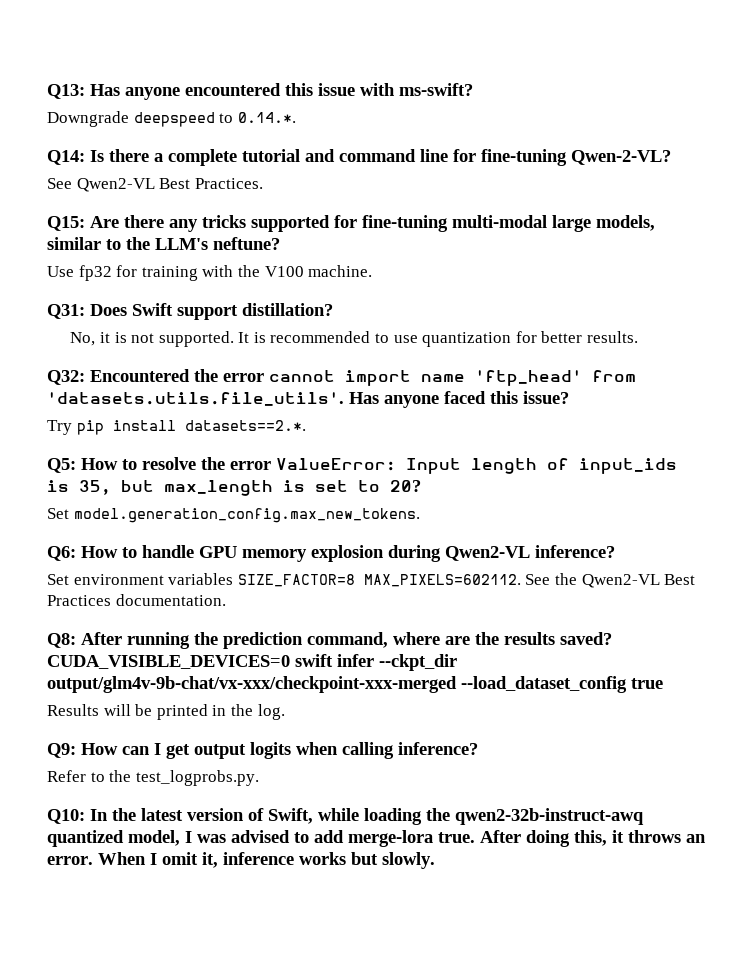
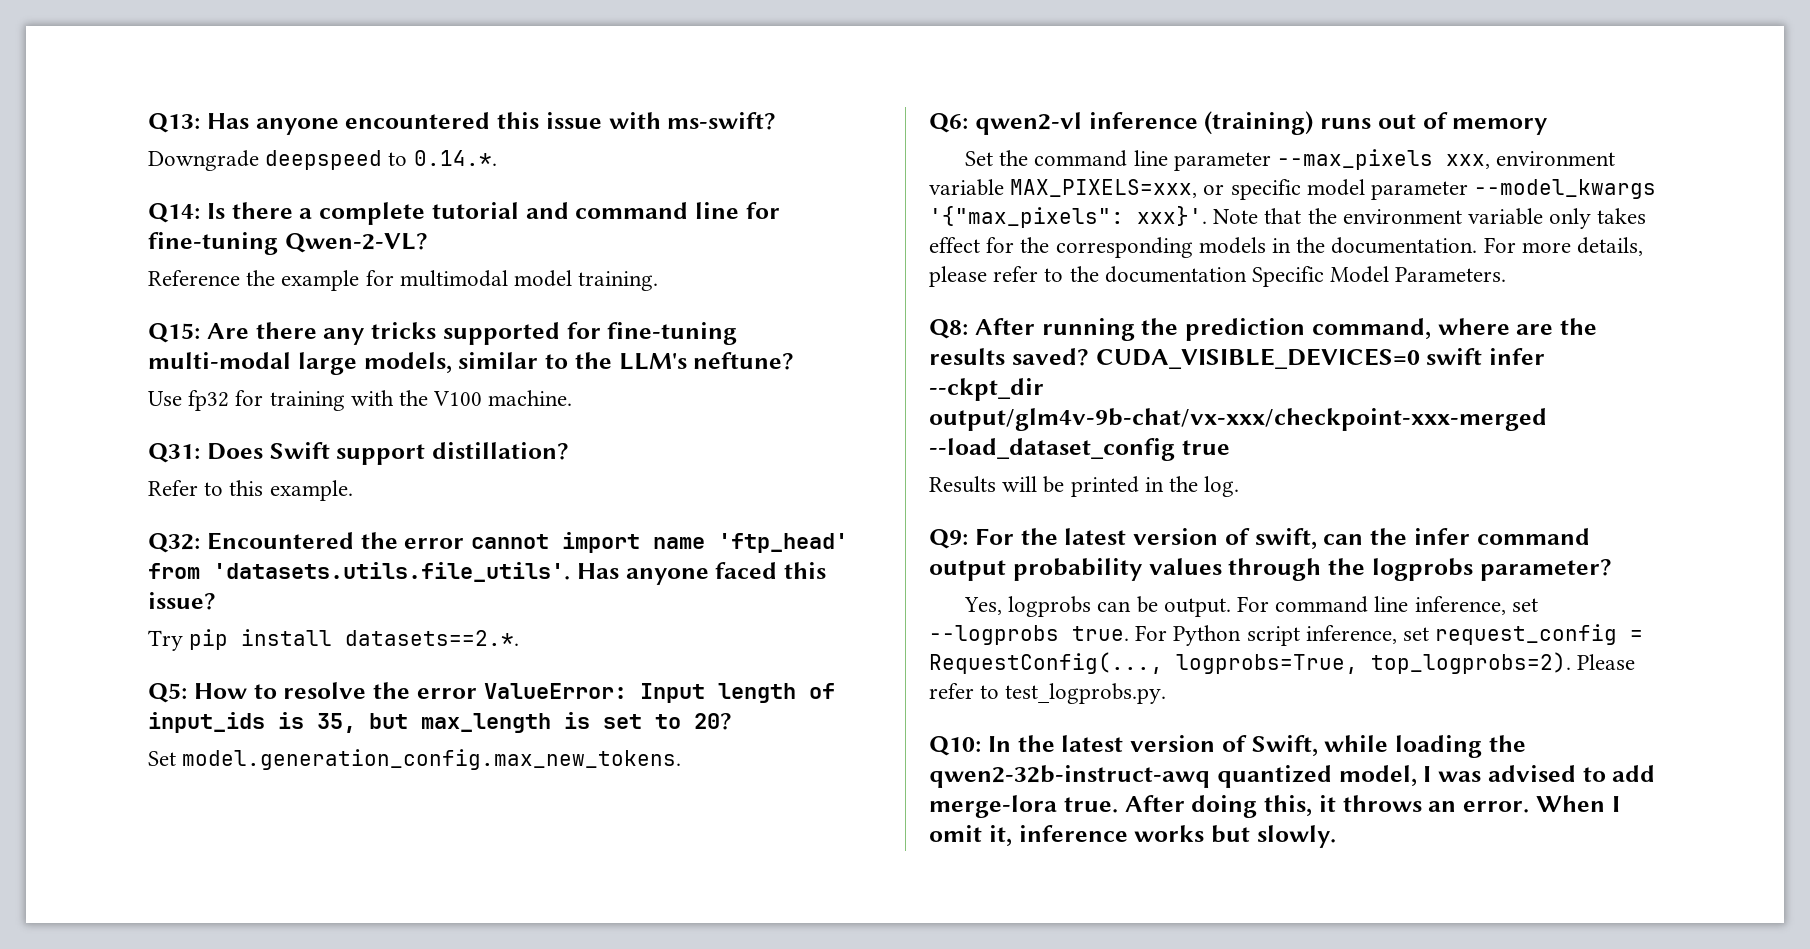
- See Qwen2-VL Best Practices.
+ Reference the example for multimodal model training.
- No, it is not supported. It is recommended to use quantization for better results.
+ Refer to this example.
- Q6: How to handle GPU memory explosion during Qwen2-VL inference?
- Set environment variables SIZE_FACTOR=8 MAX_PIXELS=602112. See the Qwen2-VL Best Practices documentation.
+ Q6: qwen2-vl inference (training) runs out of memory
+ Set the command line parameter --max_pixels xxx, environment variable MAX_PIXELS=xxx, or specific model parameter --model_kwargs '{"max_pixels": xxx}'. Note that the environment variable only takes effect for the corresponding models in the documentation. For more details, please refer to the documentation Specific Model Parameters.
- Q9: How can I get output logits when calling inference?
- Refer to the test_logprobs.py.
+ Q9: For the latest version of swift, can the infer command output probability values through the logprobs parameter?
+ Yes, logprobs can be output. For command line inference, set --logprobs true. For Python script inference, set request_config = RequestConfig(..., logprobs=True, top_logprobs=2). Please refer to test_logprobs.py.

